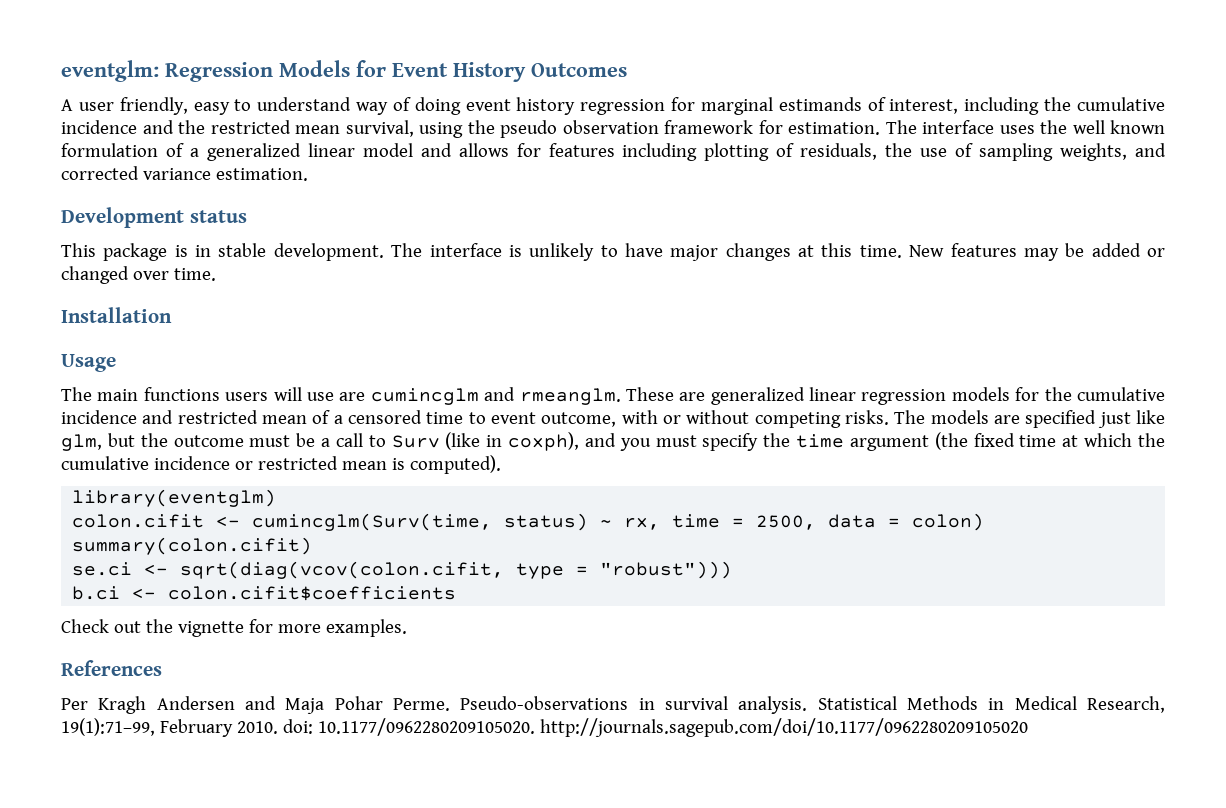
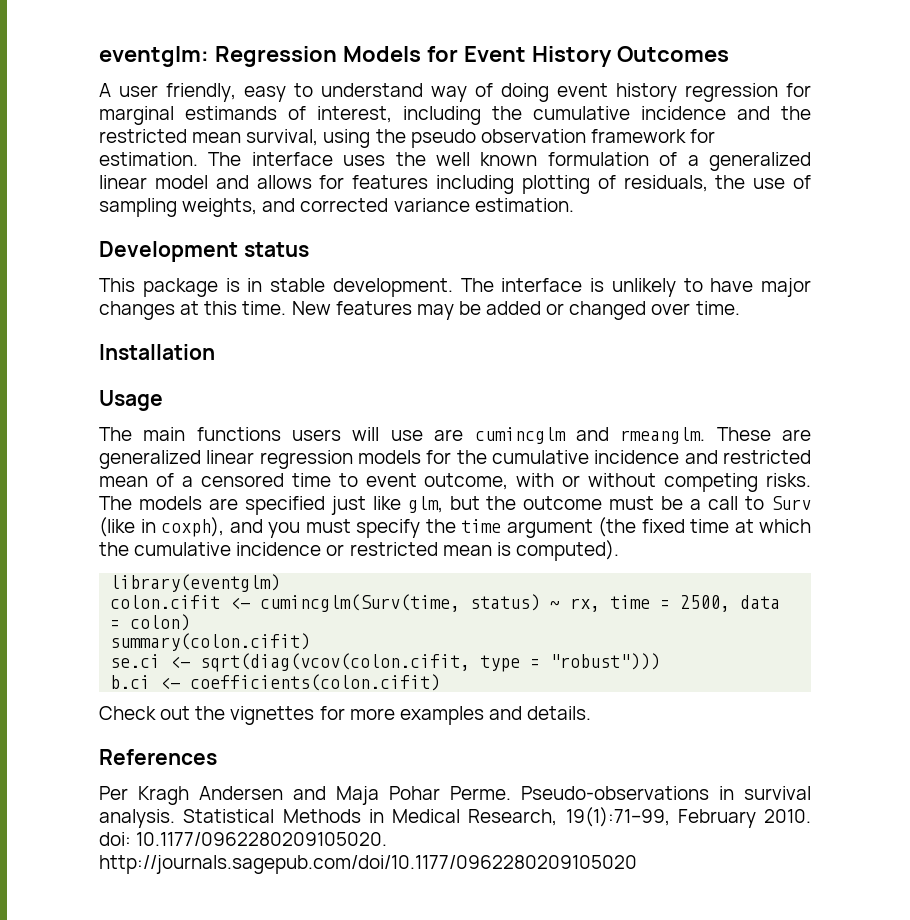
- b.ci <- colon.cifit$coefficients
+ b.ci <- coefficients(colon.cifit)
- Check out the vignette for more examples.
+ Check out the vignettes for more examples and details.

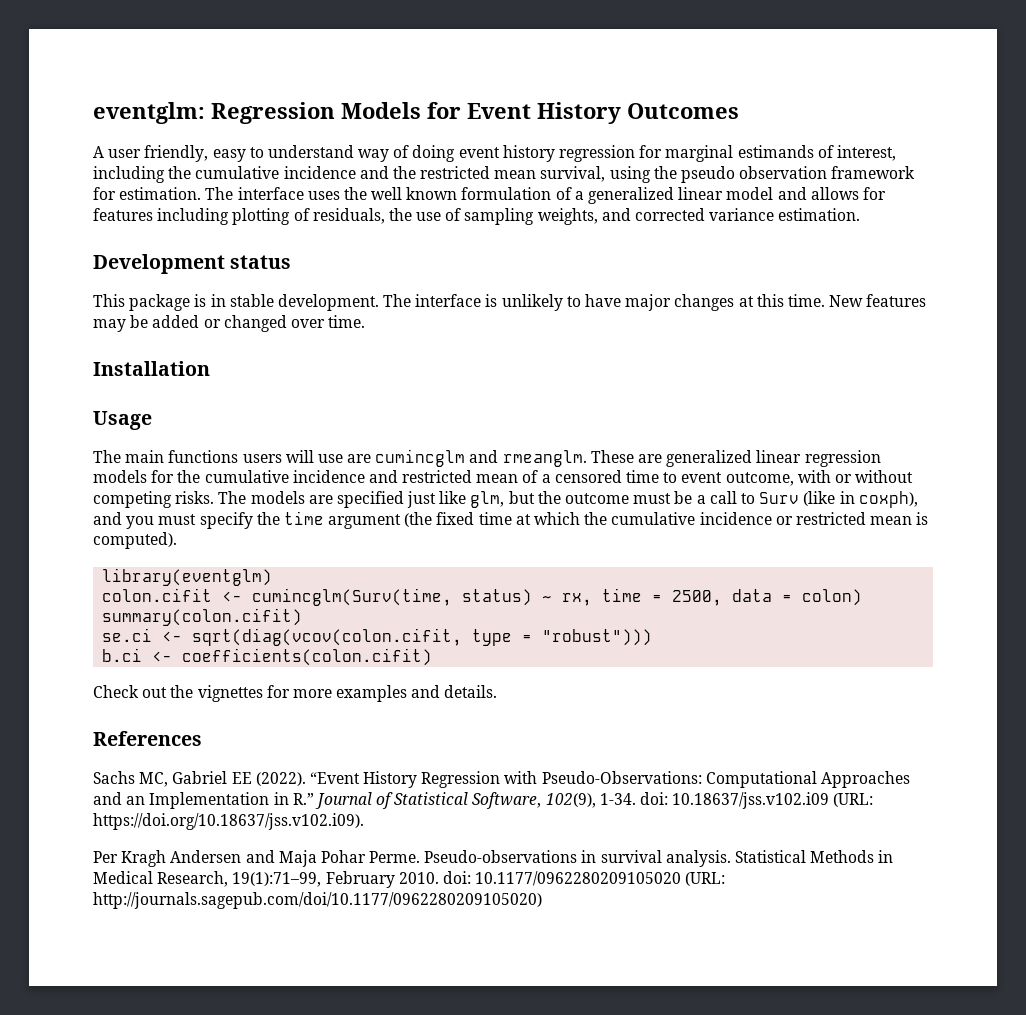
+ Sachs MC, Gabriel EE (2022). “Event History Regression with Pseudo-Observations: Computational Approaches and an Implementation in R.” Journal of Statistical Software, 102(9), 1-34. doi: 10.18637/jss.v102.i09 (URL: https://doi.org/10.18637/jss.v102.i09).
- Statistical Methods in Medical Research, 19(1):71–99, February 2010. doi: 10.1177/0962280209105020. http://journals.sagepub.com/doi/10.1177/0962280209105020
+ Statistical Methods in Medical Research, 19(1):71–99, February 2010. doi: 10.1177/0962280209105020 (URL: http://journals.sagepub.com/doi/10.1177/0962280209105020)

